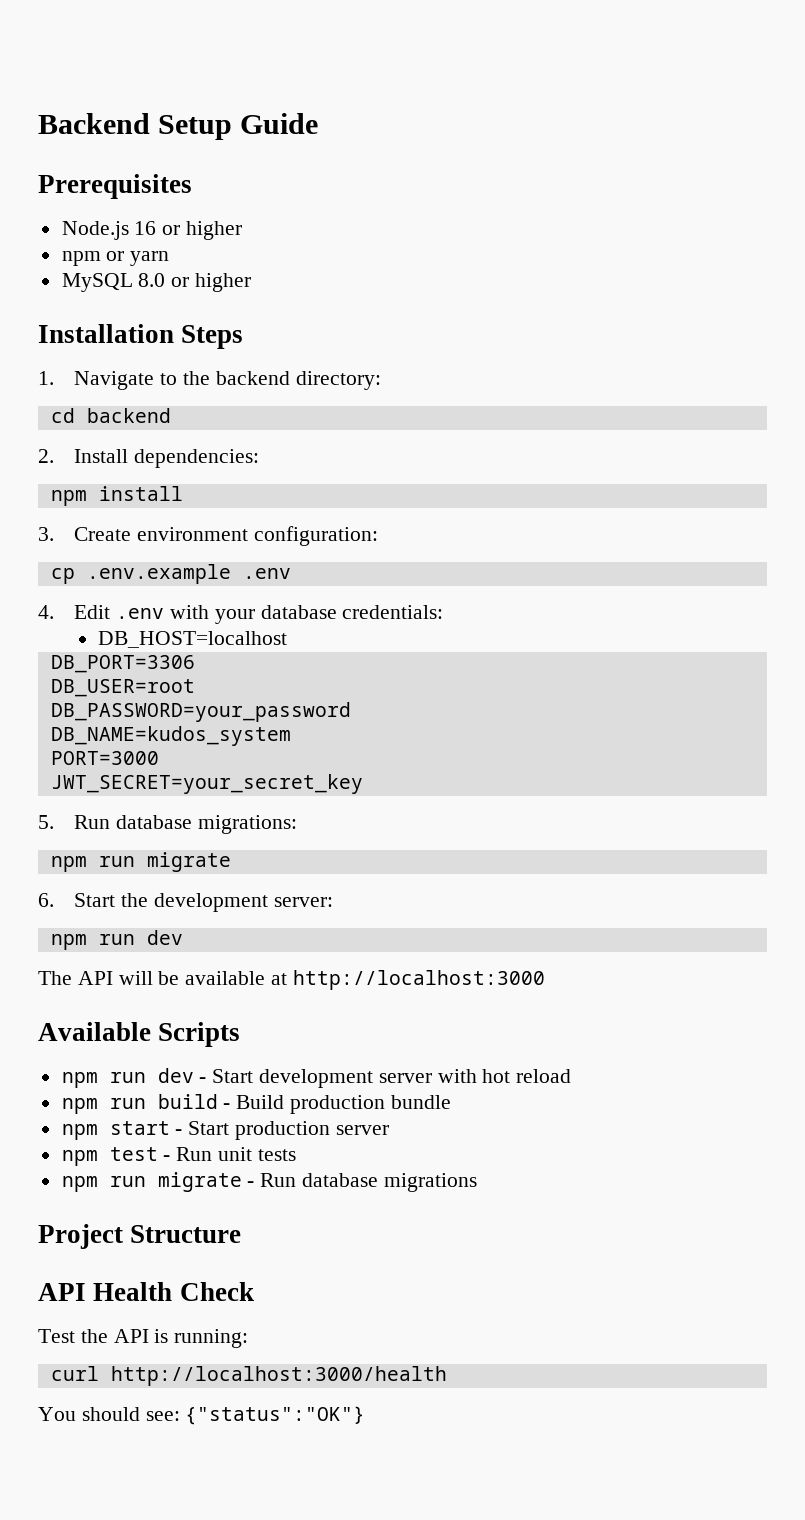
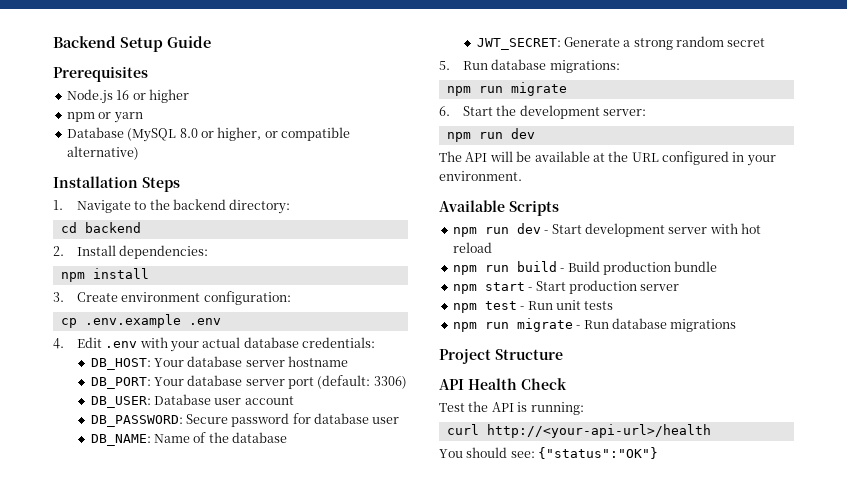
- MySQL 8.0 or higher
+ Database (MySQL 8.0 or higher, or compatible alternative)
- 4. Edit .env with your database credentials:
+ 4. Edit .env with your actual database credentials:
- DB_HOST=localhost
- DB_PORT=3306
- DB_USER=root
- DB_PASSWORD=your_password
- DB_NAME=kudos_system
- PORT=3000
- JWT_SECRET=your_secret_key
+ DB_HOST: Your database server hostname
+ DB_PORT: Your database server port (default: 3306)
+ DB_USER: Database user account
+ DB_PASSWORD: Secure password for database user
+ DB_NAME: Name of the database
+ JWT_SECRET: Generate a strong random secret
- The API will be available at http://localhost:3000
+ The API will be available at the URL configured in your environment.
- curl http://localhost:3000/health
+ curl http://<your-api-url>/health

